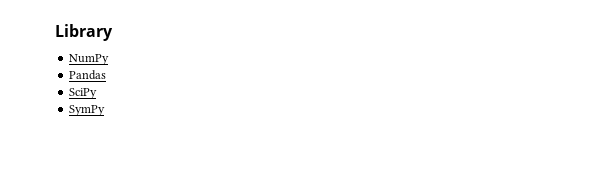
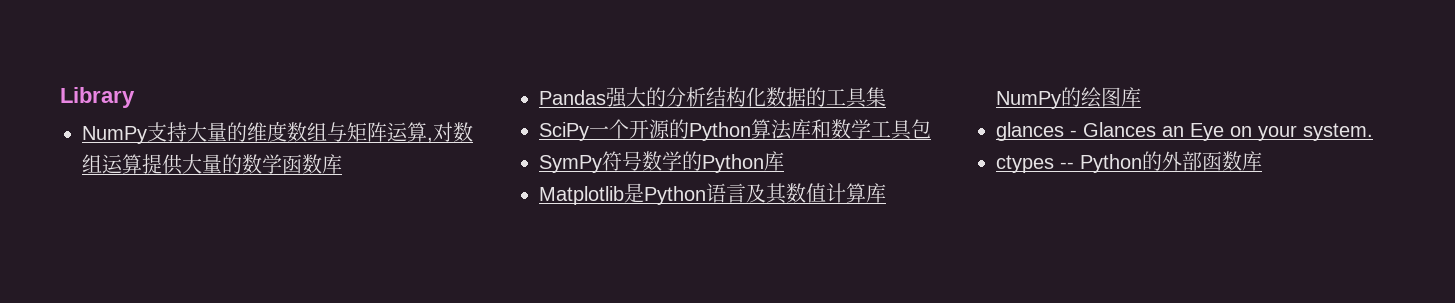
- NumPy
- Pandas
- SciPy
- SymPy
+ NumPy支持大量的维度数组与矩阵运算,对数组运算提供大量的数学函数库
+ Pandas强大的分析结构化数据的工具集
+ SciPy一个开源的Python算法库和数学工具包
+ SymPy符号数学的Python库
+ Matplotlib是Python语言及其数值计算库NumPy的绘图库
+ glances - Glances an Eye on your system.
+ ctypes -- Python的外部函数库

